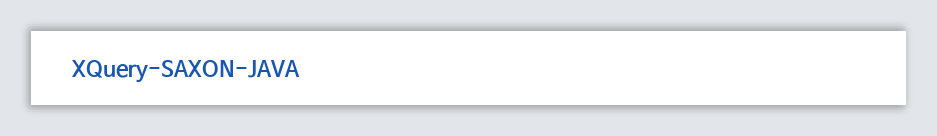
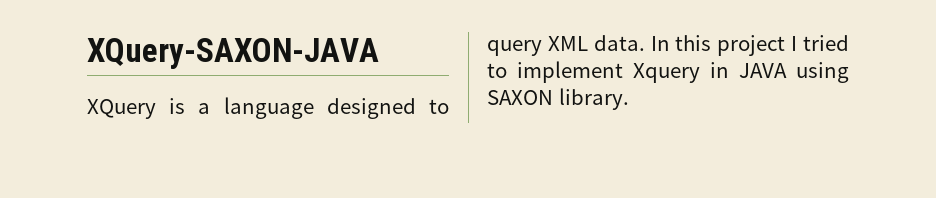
+ XQuery is a language designed to query XML data. In this project I tried to implement Xquery in JAVA using SAXON library.

